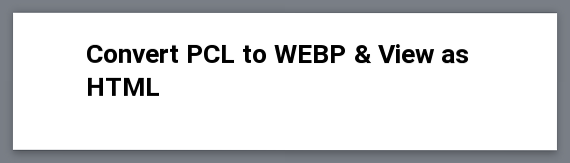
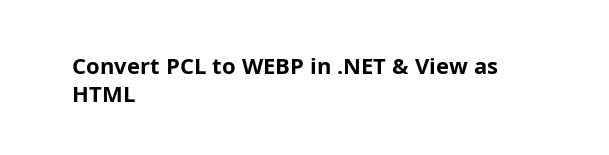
- Convert PCL to WEBP & View as HTML
+ Convert PCL to WEBP in .NET & View as HTML

